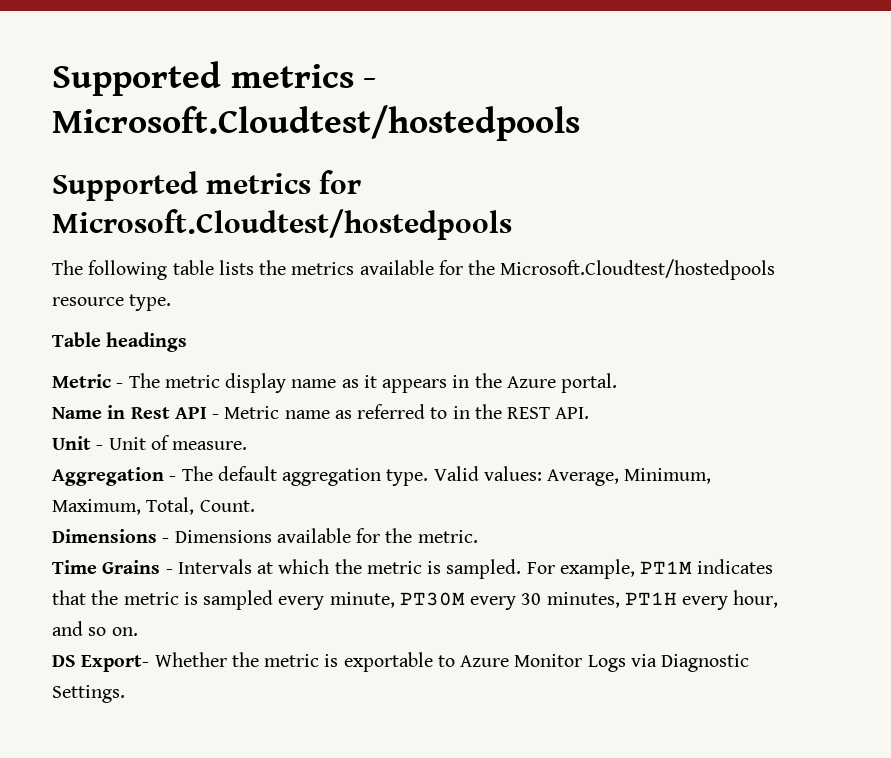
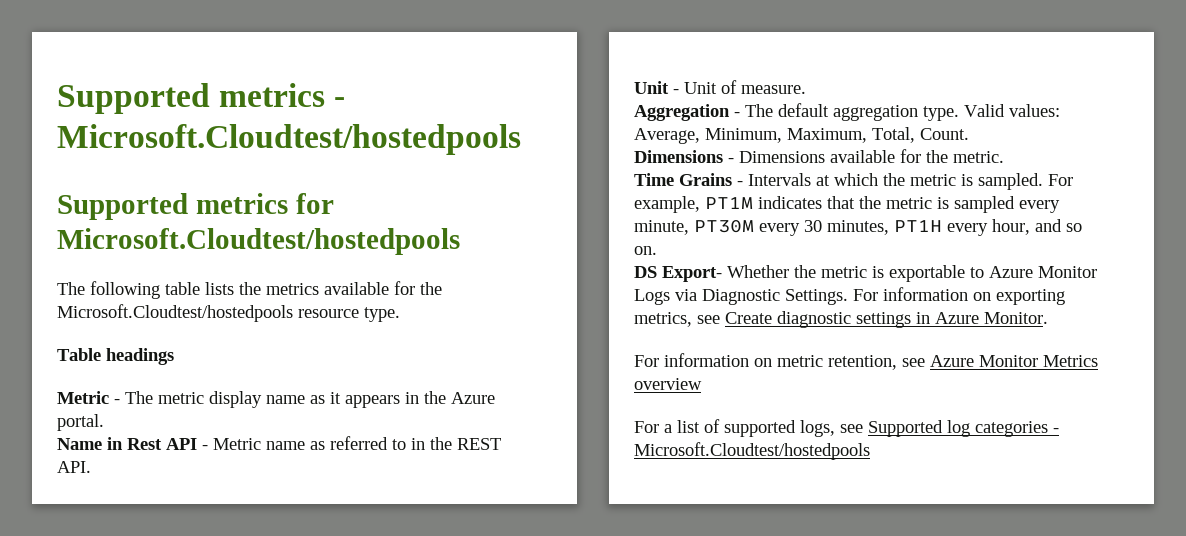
+ For information on exporting metrics, see Create diagnostic settings in Azure Monitor.
+ For information on metric retention, see Azure Monitor Metrics overview
+ For a list of supported logs, see Supported log categories - Microsoft.Cloudtest/hostedpools

